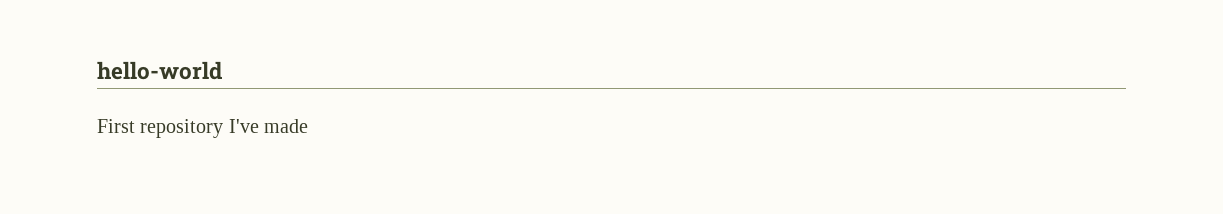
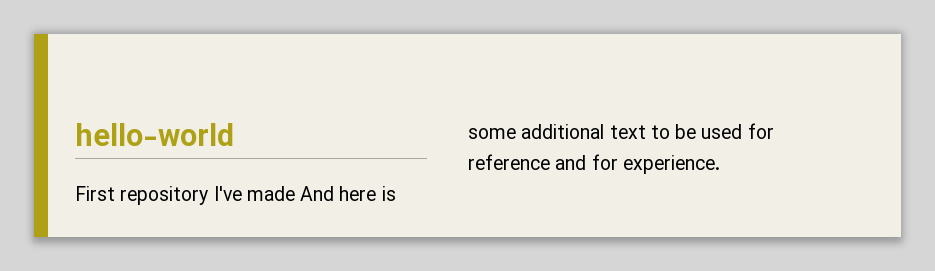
- First repository I've made
+ First repository I've made And here is some additional text to be used for reference and for experience.

